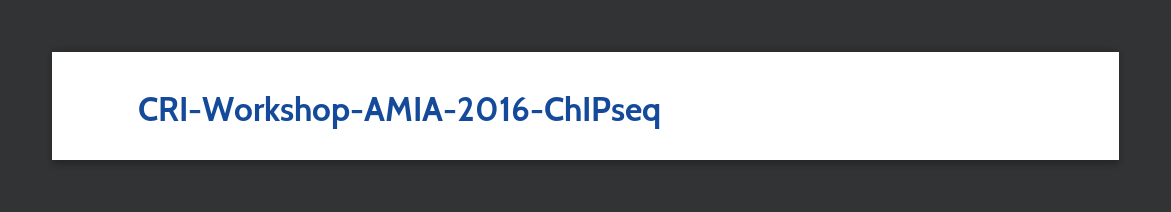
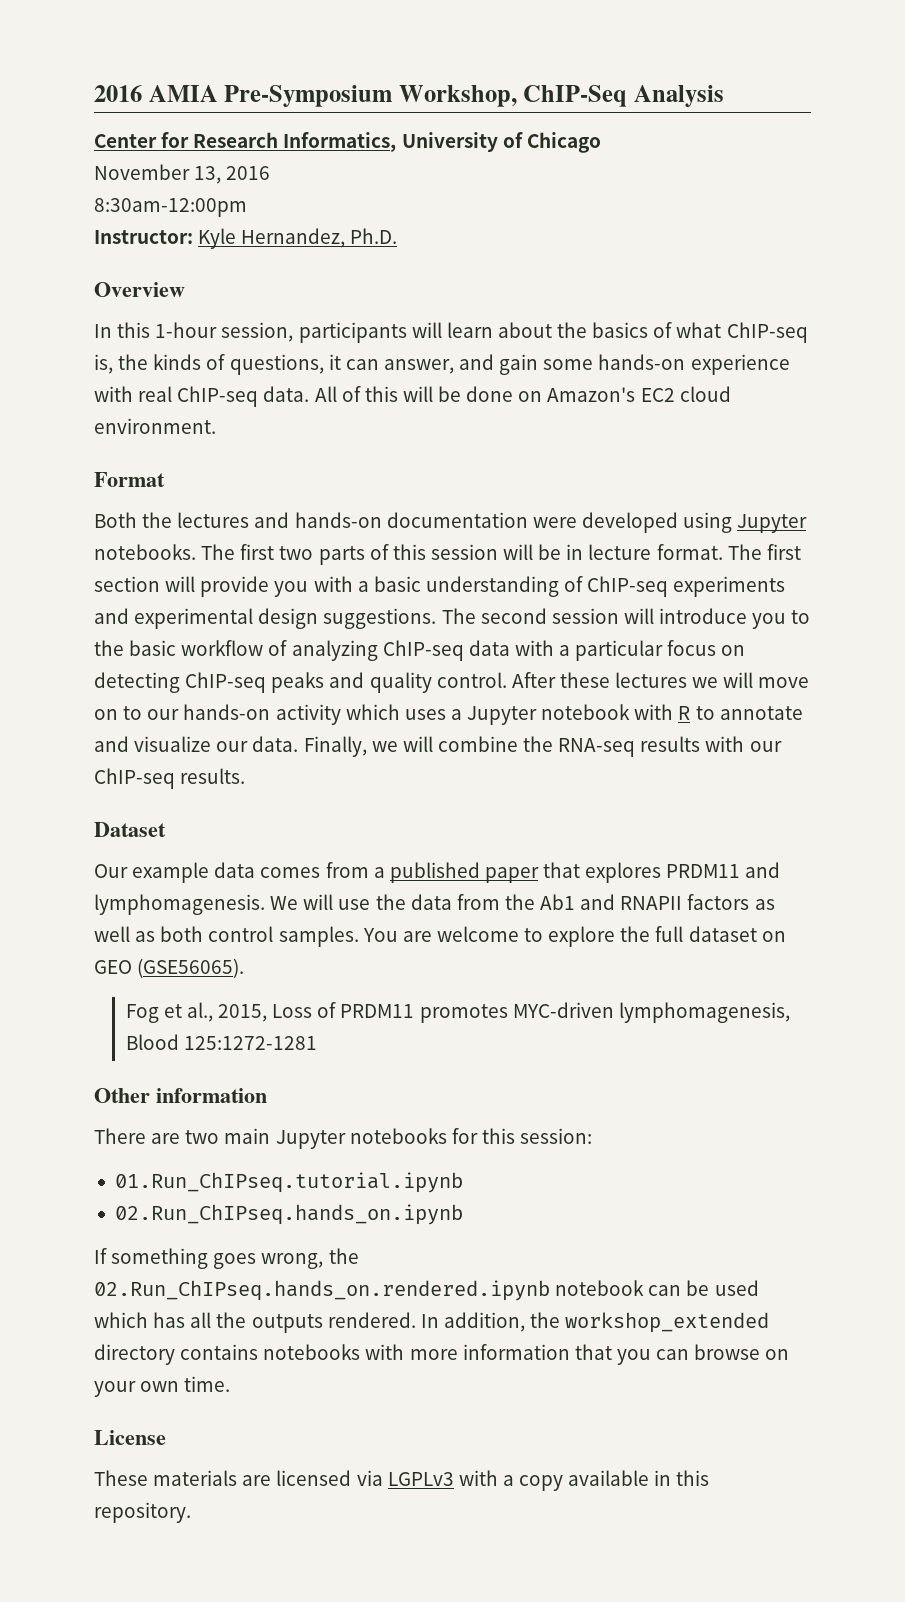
- CRI-Workshop-AMIA-2016-ChIPseq
+ 2016 AMIA Pre-Symposium Workshop, ChIP-Seq Analysis
+ Center for Research Informatics, University of Chicago
+ November 13, 2016
+ 8:30am-12:00pm
+ Instructor: Kyle Hernandez, Ph.D.
+ Overview
+ In this 1-hour session, participants will learn about the basics of what ChIP-seq is, the kinds of questions, it can answer, and gain some hands-on experience with real ChIP-seq data. All of this will be done on Amazon's EC2 cloud environment.
+ Format
+ Both the lectures and hands-on documentation were developed using Jupyter notebooks. The first two parts of this session will be in lecture format. The first section will provide you with a basic understanding of ChIP-seq experiments and experimental design suggestions. The second session will introduce you to the basic workflow of analyzing ChIP-seq data with a particular focus on detecting ChIP-seq peaks and quality control. After these lectures we will move on to our hands-on activity which uses a Jupyter notebook with R to annotate and visualize our data. Finally, we will combine the RNA-seq results with our ChIP-seq results.
+ Dataset
+ Our example data comes from a published paper that explores PRDM11 and lymphomagenesis. We will use the data from the Ab1 and RNAPII factors as well as both control samples. You are welcome to explore the full dataset on GEO (GSE56065).
+ Fog et al., 2015, Loss of PRDM11 promotes MYC-driven lymphomagenesis, Blood 125:1272-1281
+ Other information
+ There are two main Jupyter notebooks for this session:
+ 01.Run_ChIPseq.tutorial.ipynb
+ 02.Run_ChIPseq.hands_on.ipynb
+ If something goes wrong, the 02.Run_ChIPseq.hands_on.rendered.ipynb notebook can be used which has all the outputs rendered. In addition, the workshop_extended directory contains notebooks with more information that you can browse on your own time.
+ License
+ These materials are licensed via LGPLv3 with a copy available in this repository.

